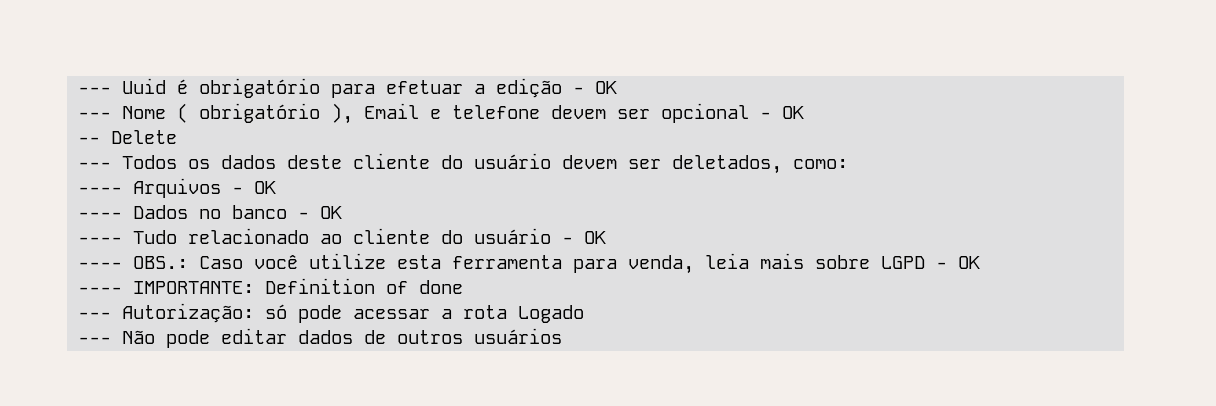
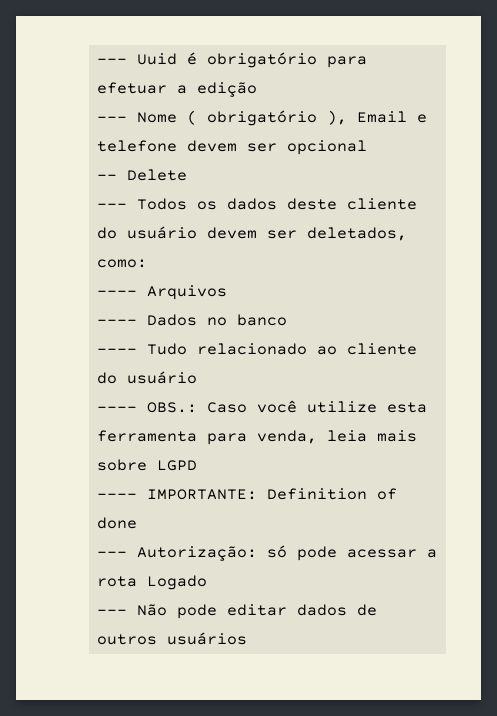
- --- Uuid é obrigatório para efetuar a edição - OK
+ --- Uuid é obrigatório para efetuar a edição
- --- Nome ( obrigatório ), Email e telefone devem ser opcional - OK
+ --- Nome ( obrigatório ), Email e telefone devem ser opcional
- ---- Arquivos - OK
+ ---- Arquivos
- ---- Dados no banco - OK
+ ---- Dados no banco
- ---- Tudo relacionado ao cliente do usuário - OK
+ ---- Tudo relacionado ao cliente do usuário
- ---- OBS.: Caso você utilize esta ferramenta para venda, leia mais sobre LGPD - OK
+ ---- OBS.: Caso você utilize esta ferramenta para venda, leia mais sobre LGPD

